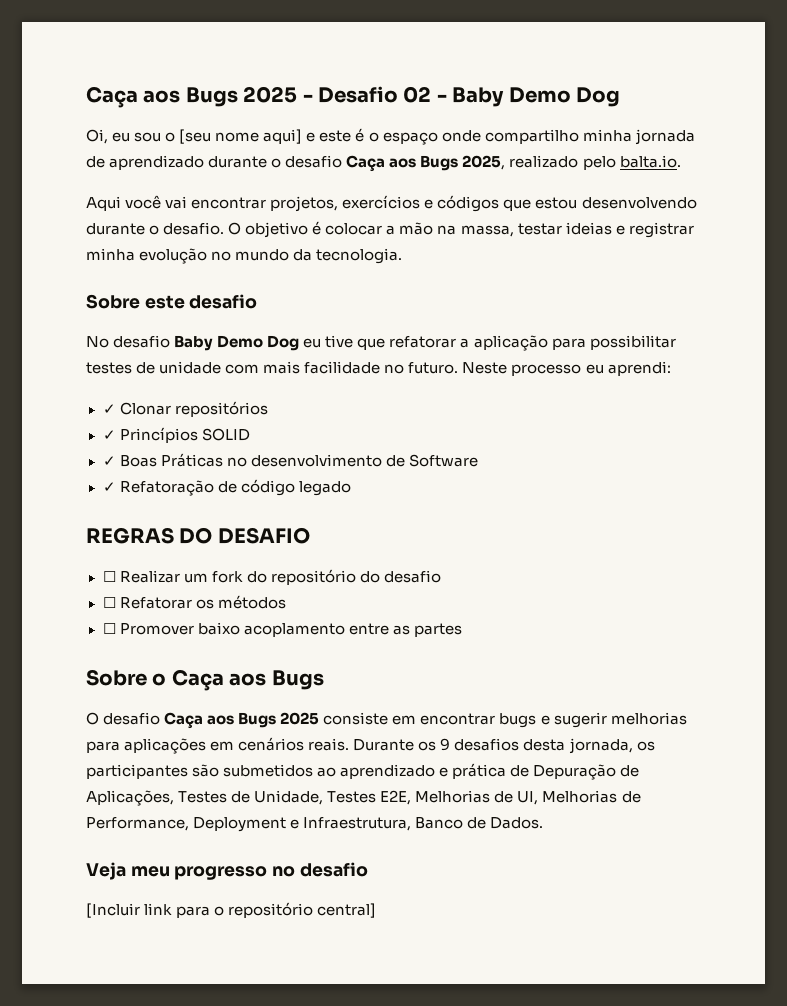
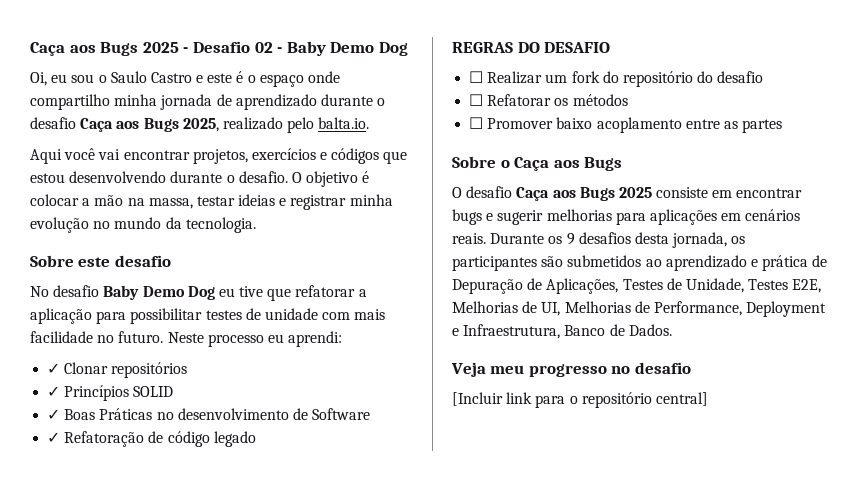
- Oi, eu sou o [seu nome aqui] e este é o espaço onde compartilho minha jornada de aprendizado durante o desafio Caça aos Bugs 2025, realizado pelo balta.io.
+ Oi, eu sou o Saulo Castro e este é o espaço onde compartilho minha jornada de aprendizado durante o desafio Caça aos Bugs 2025, realizado pelo balta.io.

